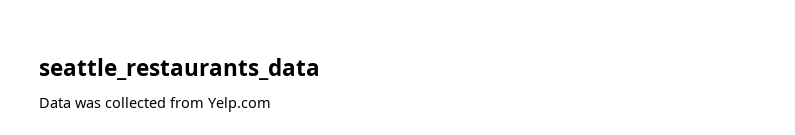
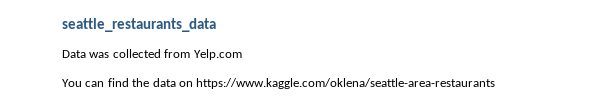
+ You can find the data on https://www.kaggle.com/oklena/seattle-area-restaurants

